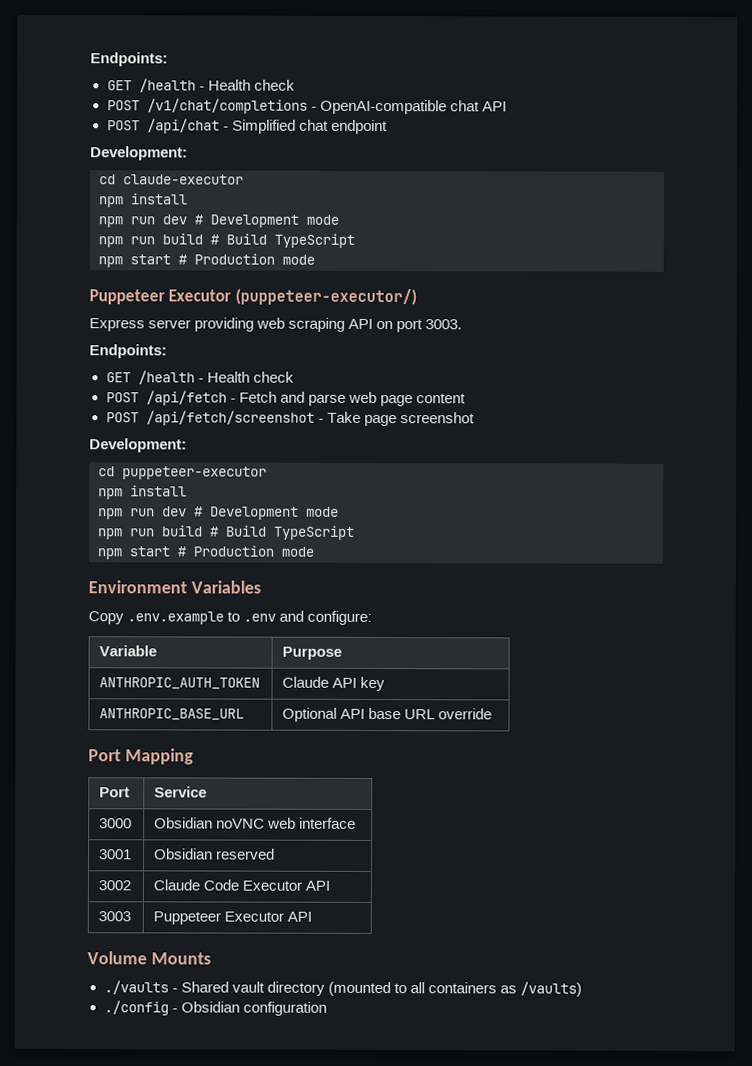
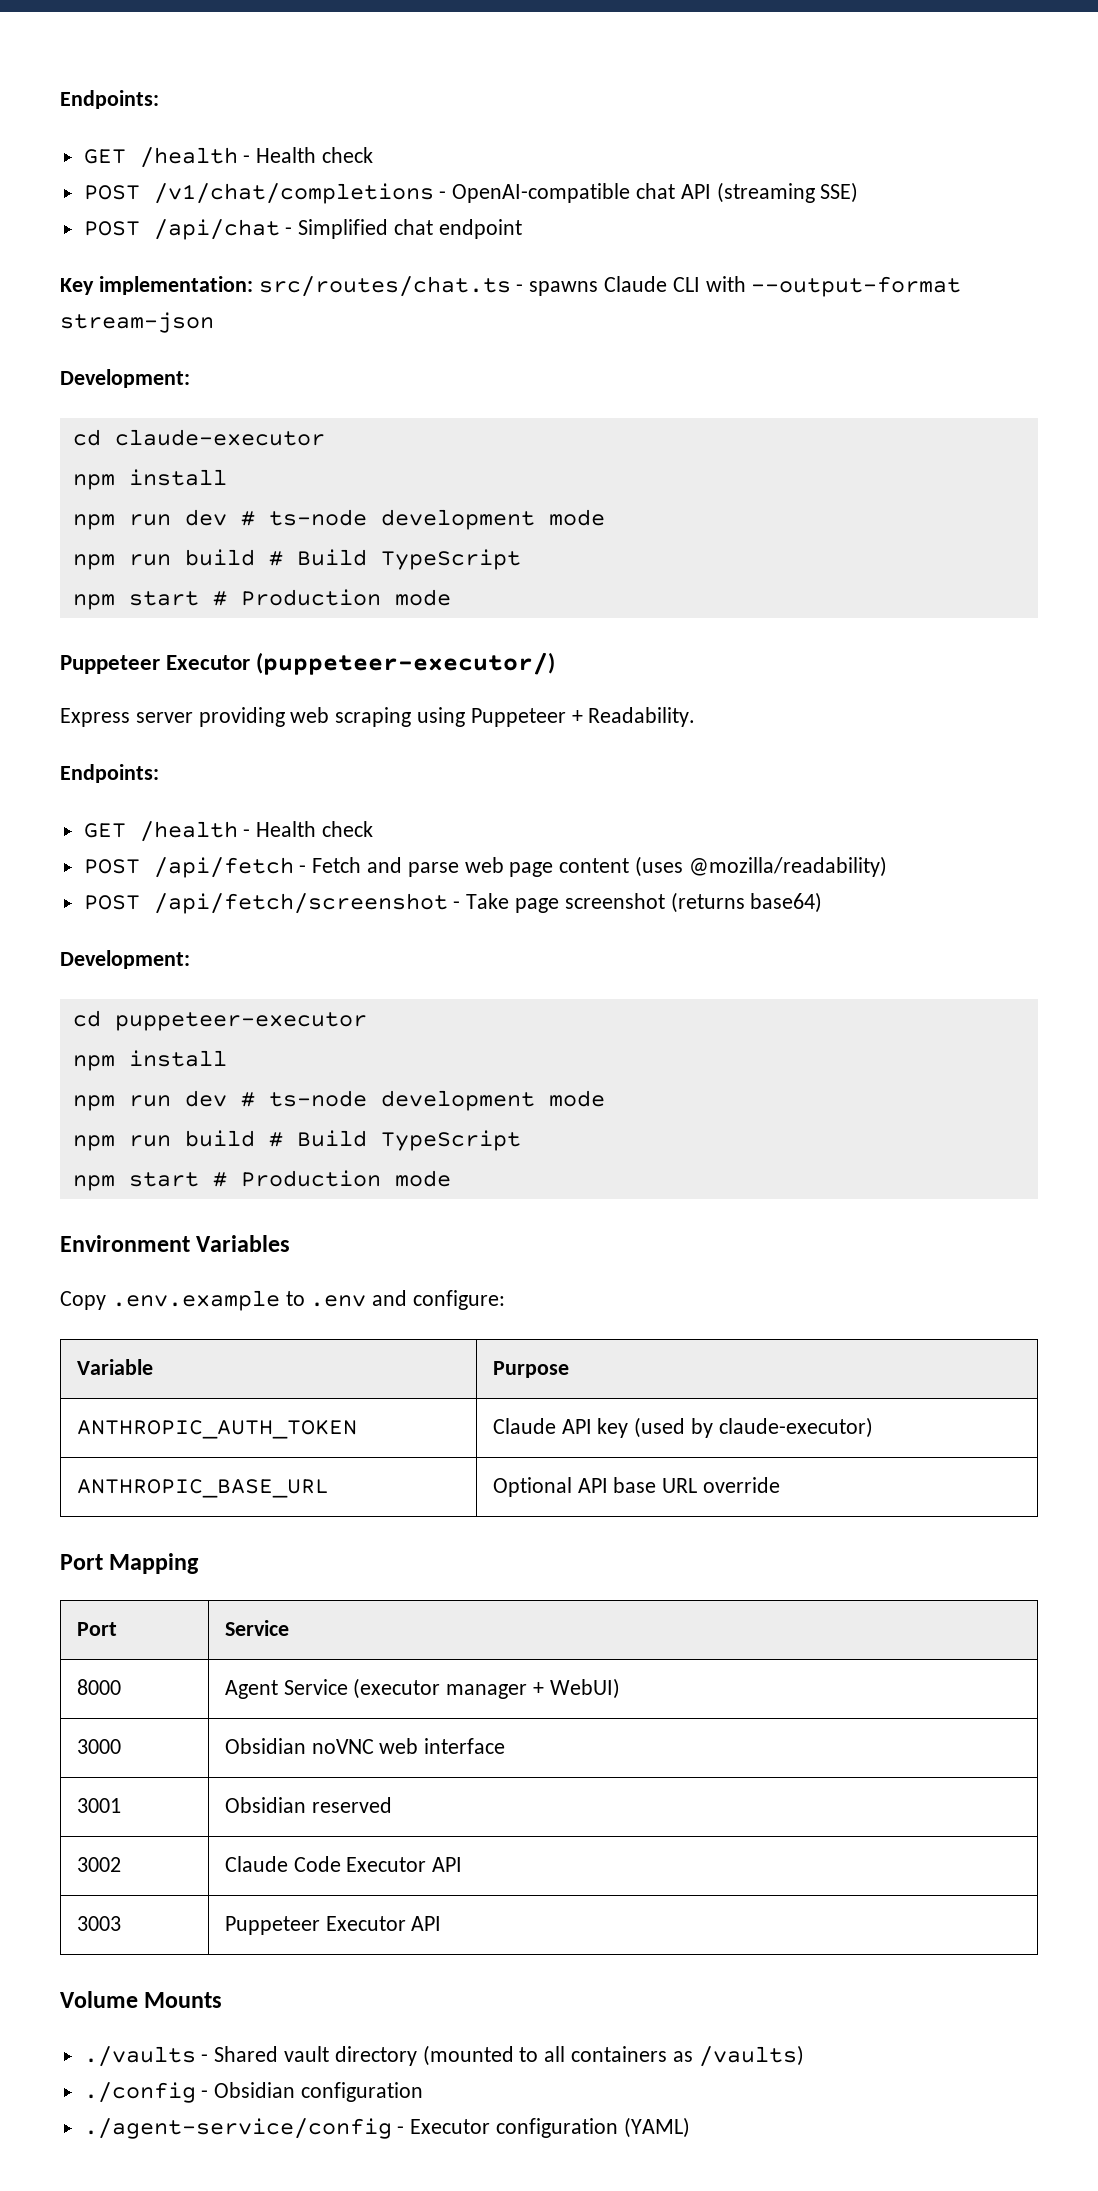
- POST /v1/chat/completions - OpenAI-compatible chat API
+ POST /v1/chat/completions - OpenAI-compatible chat API (streaming SSE)
+ Key implementation: src/routes/chat.ts - spawns Claude CLI with --output-format stream-json
  cd claude-executor
  npm install
- npm run dev # Development mode
+ npm run dev # ts-node development mode
- Express server providing web scraping API on port 3003.
+ Express server providing web scraping using Puppeteer + Readability.
- POST /api/fetch - Fetch and parse web page content
+ POST /api/fetch - Fetch and parse web page content (uses @mozilla/readability)
- POST /api/fetch/screenshot - Take page screenshot
+ POST /api/fetch/screenshot - Take page screenshot (returns base64)
  cd puppeteer-executor
  npm install
- npm run dev # Development mode
+ npm run dev # ts-node development mode
- ANTHROPIC_AUTH_TOKEN | Claude API key
+ ANTHROPIC_AUTH_TOKEN | Claude API key (used by claude-executor)
+ 8000 | Agent Service (executor manager + WebUI)
+ ./agent-service/config - Executor configuration (YAML)

